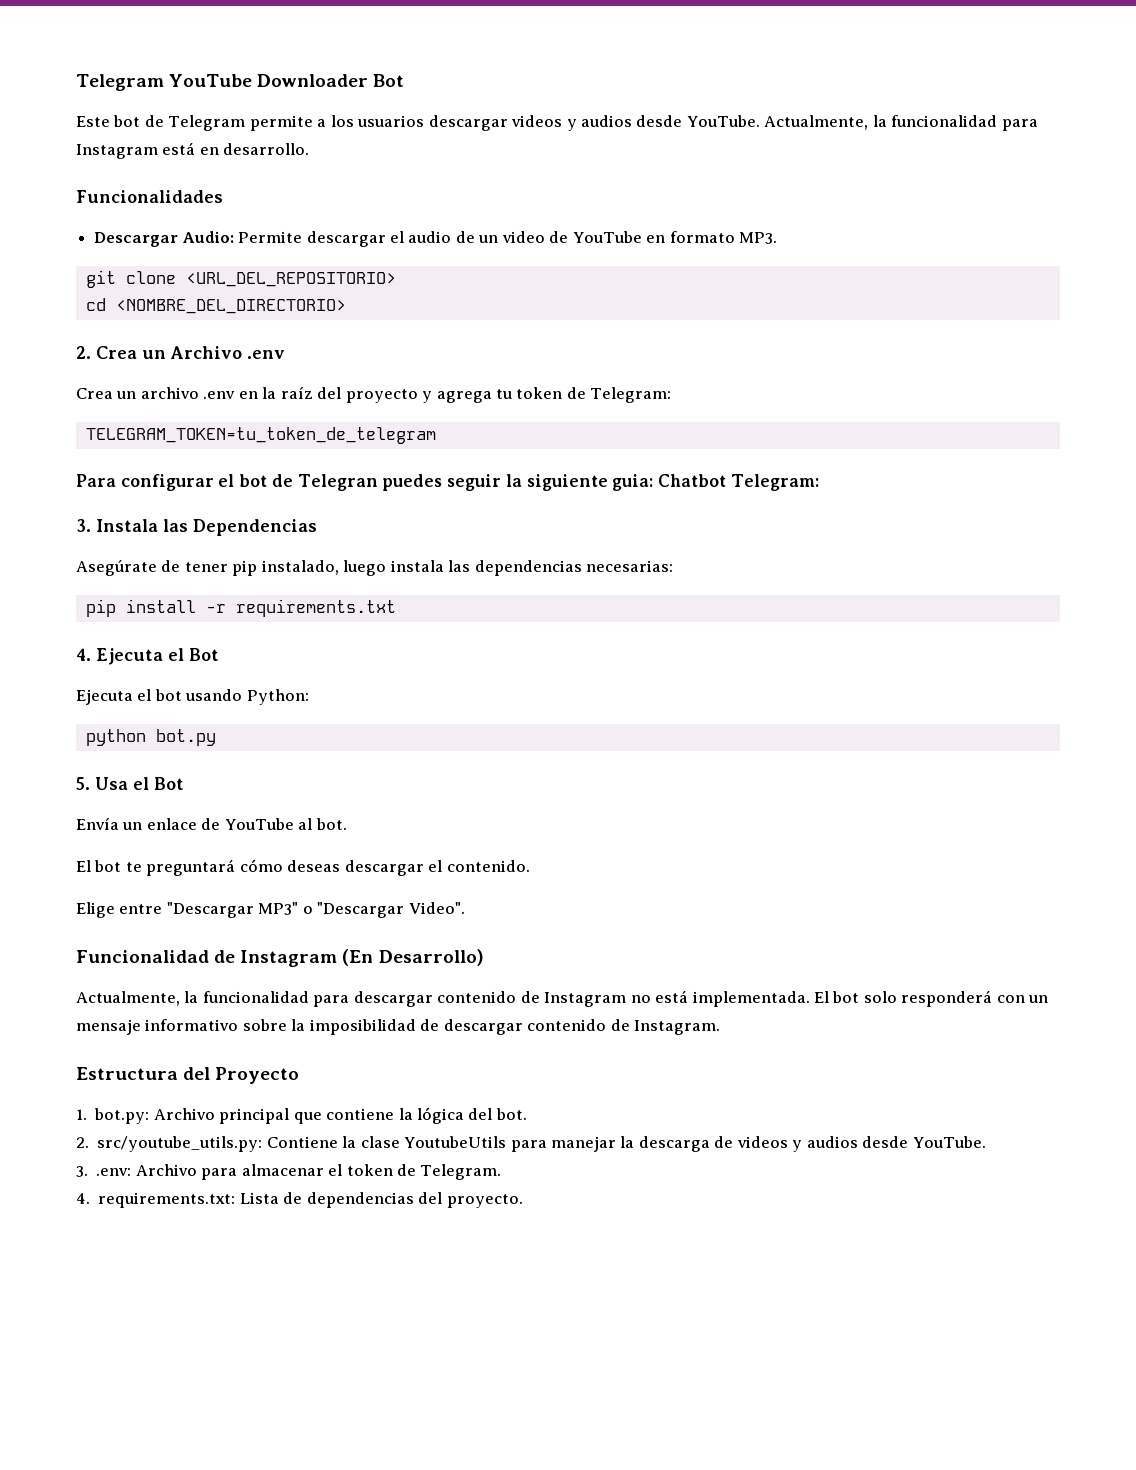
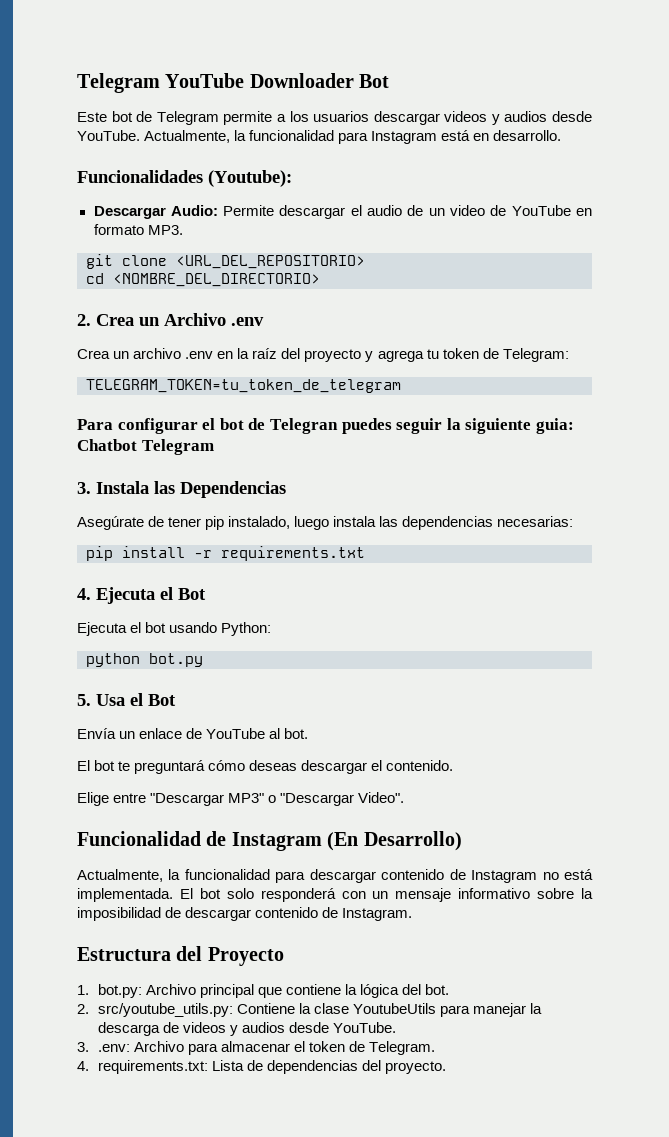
- Funcionalidades
+ Funcionalidades (Youtube):
- Para configurar el bot de Telegran puedes seguir la siguiente guia: Chatbot Telegram:
+ Para configurar el bot de Telegran puedes seguir la siguiente guia: Chatbot Telegram

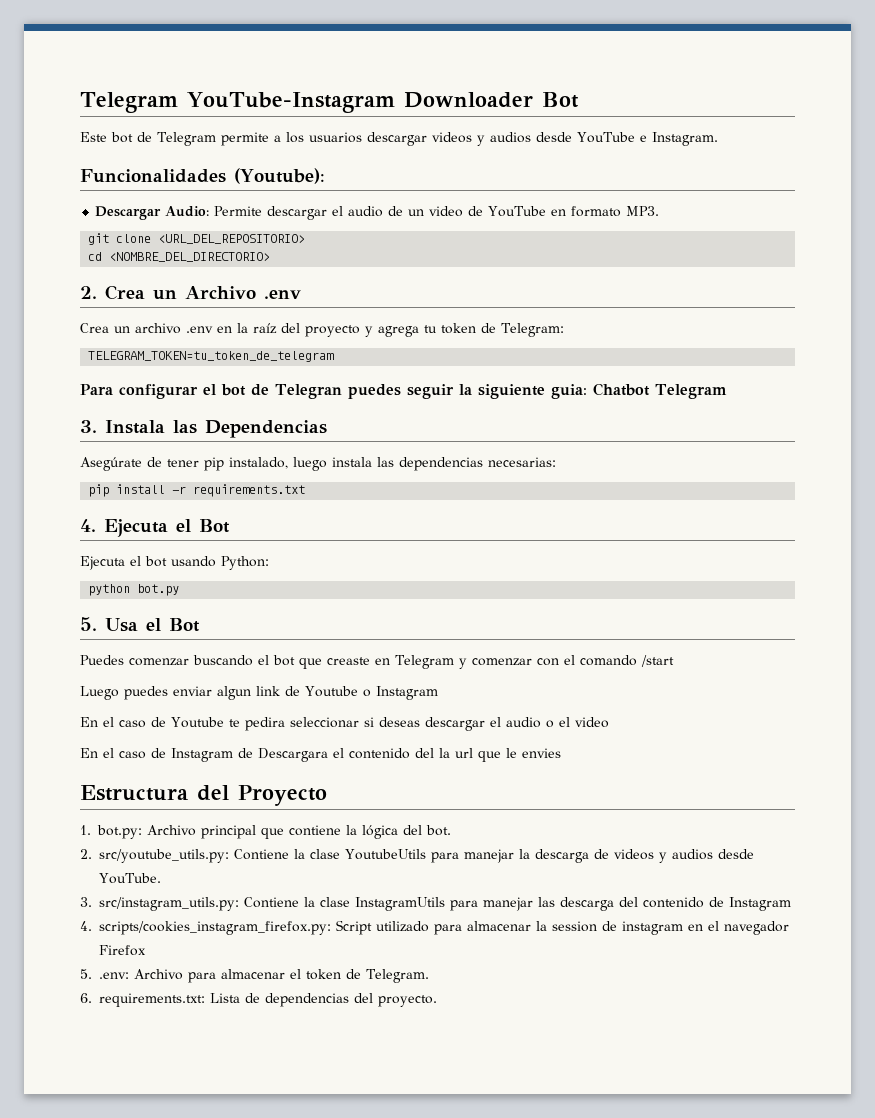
- Telegram YouTube Downloader Bot
+ Telegram YouTube-Instagram Downloader Bot
- Este bot de Telegram permite a los usuarios descargar videos y audios desde YouTube. Actualmente, la funcionalidad para Instagram está en desarrollo.
+ Este bot de Telegram permite a los usuarios descargar videos y audios desde YouTube e Instagram.
- Envía un enlace de YouTube al bot.
- El bot te preguntará cómo deseas descargar el contenido.
- Elige entre "Descargar MP3" o "Descargar Video".
- Funcionalidad de Instagram (En Desarrollo)
- Actualmente, la funcionalidad para descargar contenido de Instagram no está implementada. El bot solo responderá con un mensaje informativo sobre la imposibilidad de descargar contenido de Instagram.
+ Puedes comenzar buscando el bot que creaste en Telegram y comenzar con el comando /start
+ Luego puedes enviar algun link de Youtube o Instagram
+ En el caso de Youtube te pedira seleccionar si deseas descargar el audio o el video
+ En el caso de Instagram de Descargara el contenido del la url que le envies
- 3. .env: Archivo para almacenar el token de Telegram.
+ 3. src/instagram_utils.py: Contiene la clase InstagramUtils para manejar las descarga del contenido de Instagram
+ 4. scripts/cookies_instagram_firefox.py: Script utilizado para almacenar la session de instagram en el navegador Firefox
+ 5. .env: Archivo para almacenar el token de Telegram.
- 4. requirements.txt: Lista de dependencias del proyecto.
+ 6. requirements.txt: Lista de dependencias del proyecto.

